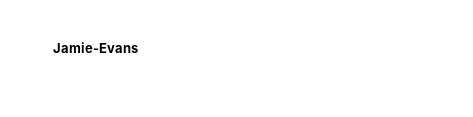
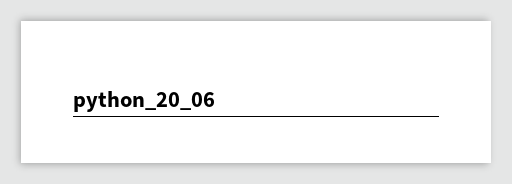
- Jamie-Evans
+ python_20_06

